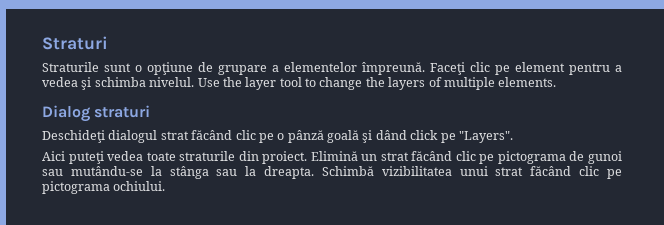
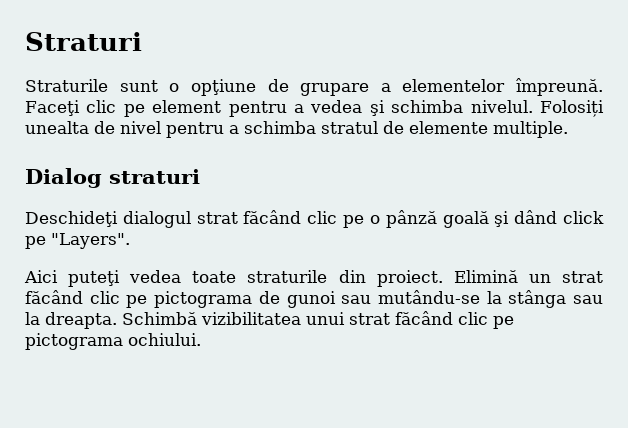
- Use the layer tool to change the layers of multiple elements.
+ Folosiți unealta de nivel pentru a schimba stratul de elemente multiple.

